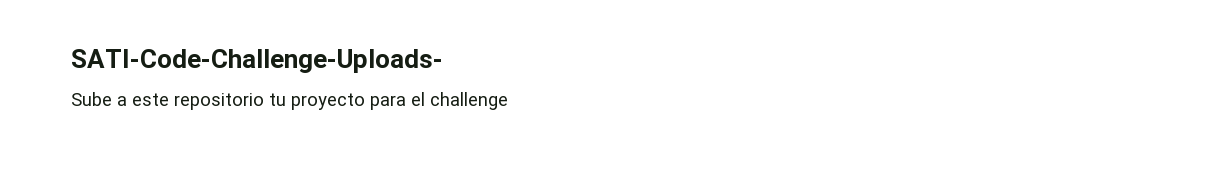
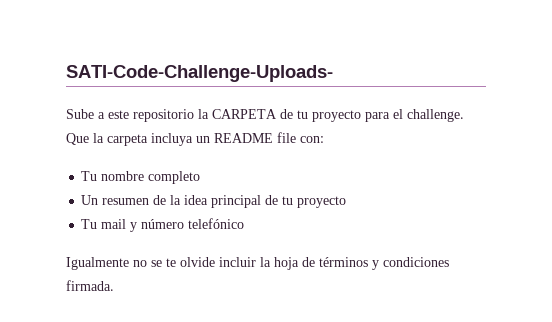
- Sube a este repositorio tu proyecto para el challenge
+ Sube a este repositorio la CARPETA de tu proyecto para el challenge. Que la carpeta incluya un README file con:
+ Tu nombre completo
+ Un resumen de la idea principal de tu proyecto
+ Tu mail y número telefónico
+ Igualmente no se te olvide incluir la hoja de términos y condiciones firmada.

